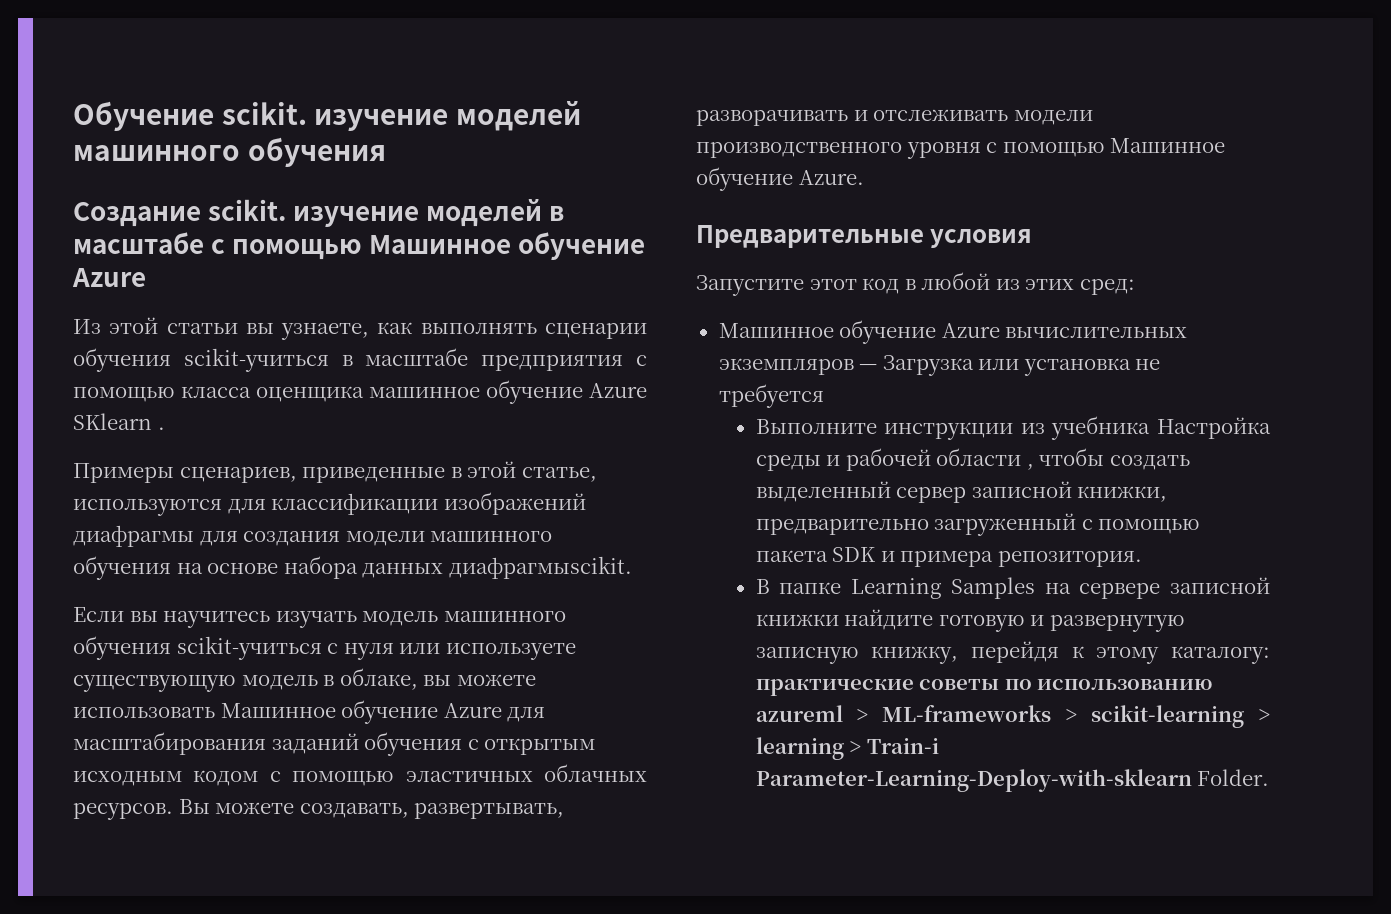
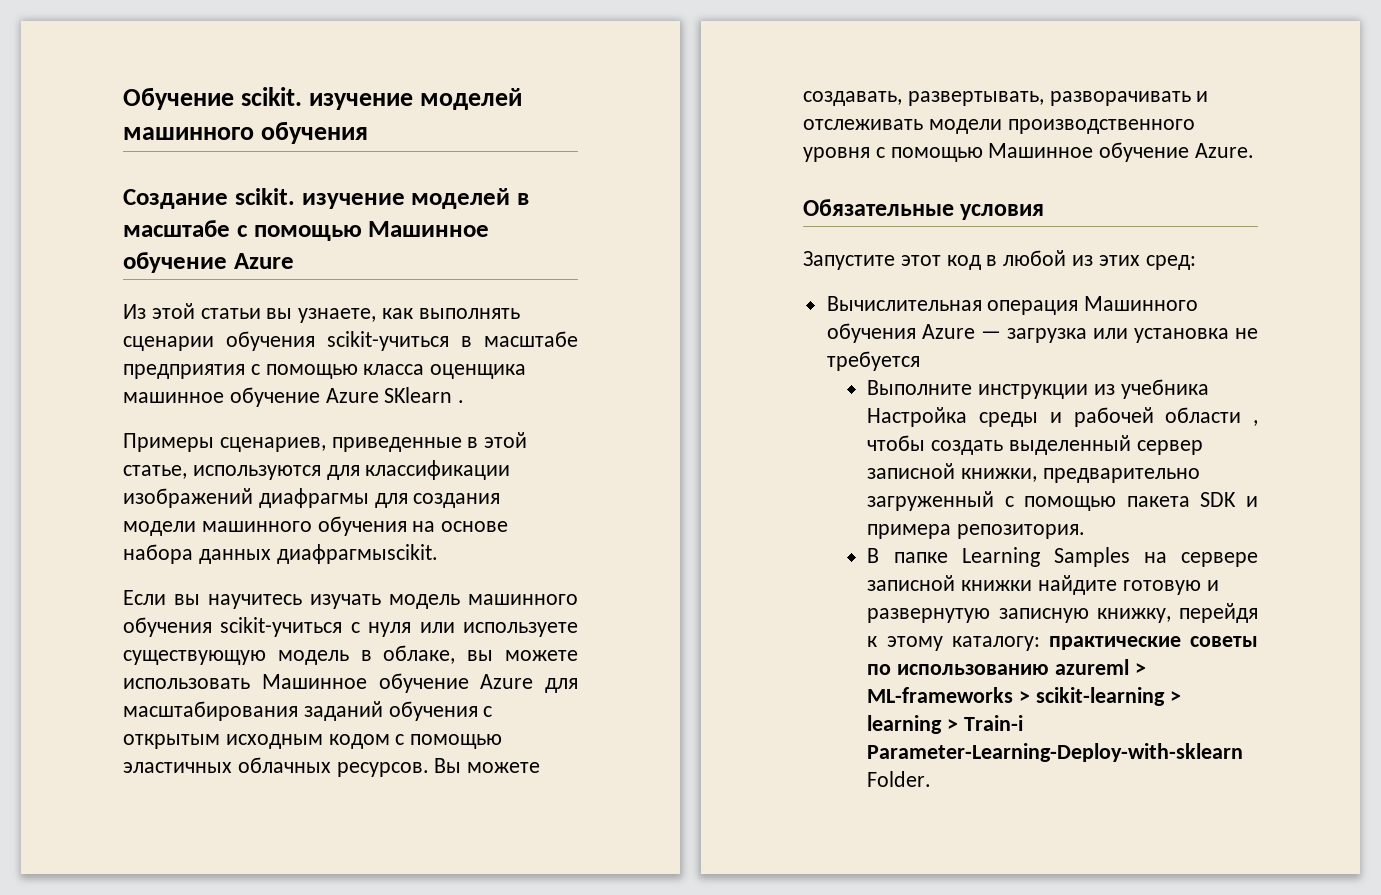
- Предварительные условия
+ Обязательные условия
- Машинное обучение Azure вычислительных экземпляров — Загрузка или установка не требуется
+ Вычислительная операция Машинного обучения Azure — загрузка или установка не требуется

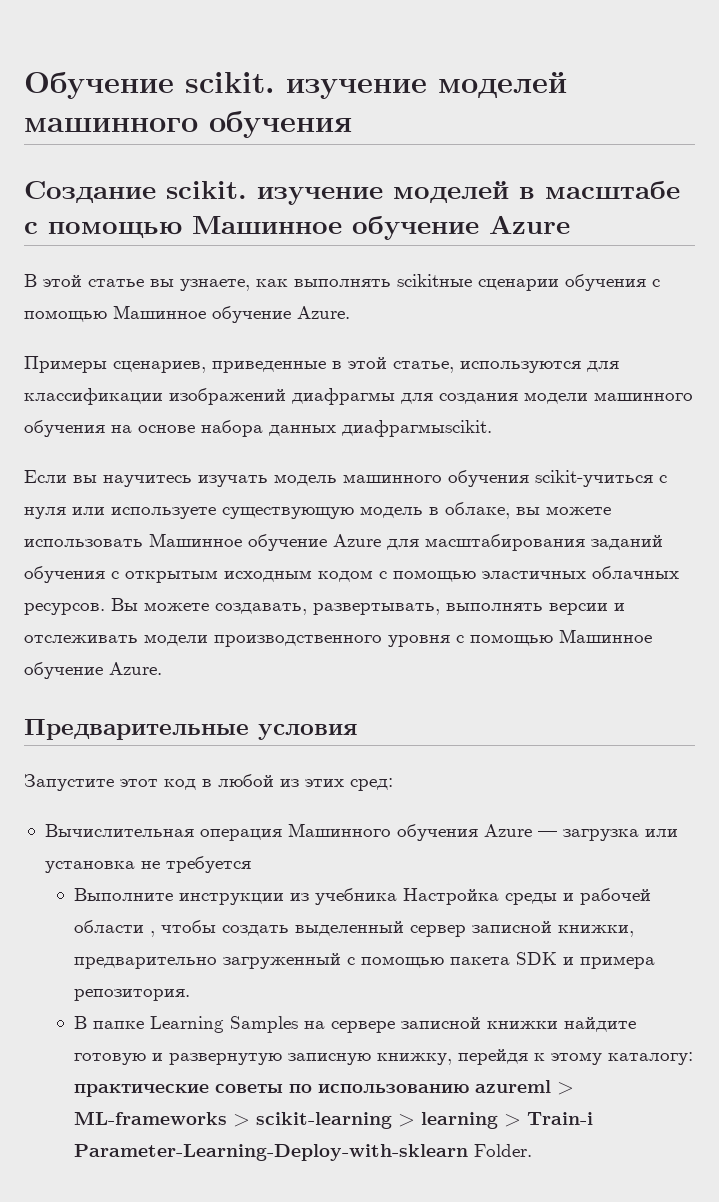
- Из этой статьи вы узнаете, как выполнять сценарии обучения scikit-учиться в масштабе предприятия с помощью класса оценщика машинное обучение Azure SKlearn .
+ В этой статье вы узнаете, как выполнять scikitные сценарии обучения с помощью Машинное обучение Azure.
- Вы можете создавать, развертывать, разворачивать и отслеживать модели производственного уровня с помощью Машинное обучение Azure.
+ Вы можете создавать, развертывать, выполнять версии и отслеживать модели производственного уровня с помощью Машинное обучение Azure.
- Обязательные условия
+ Предварительные условия

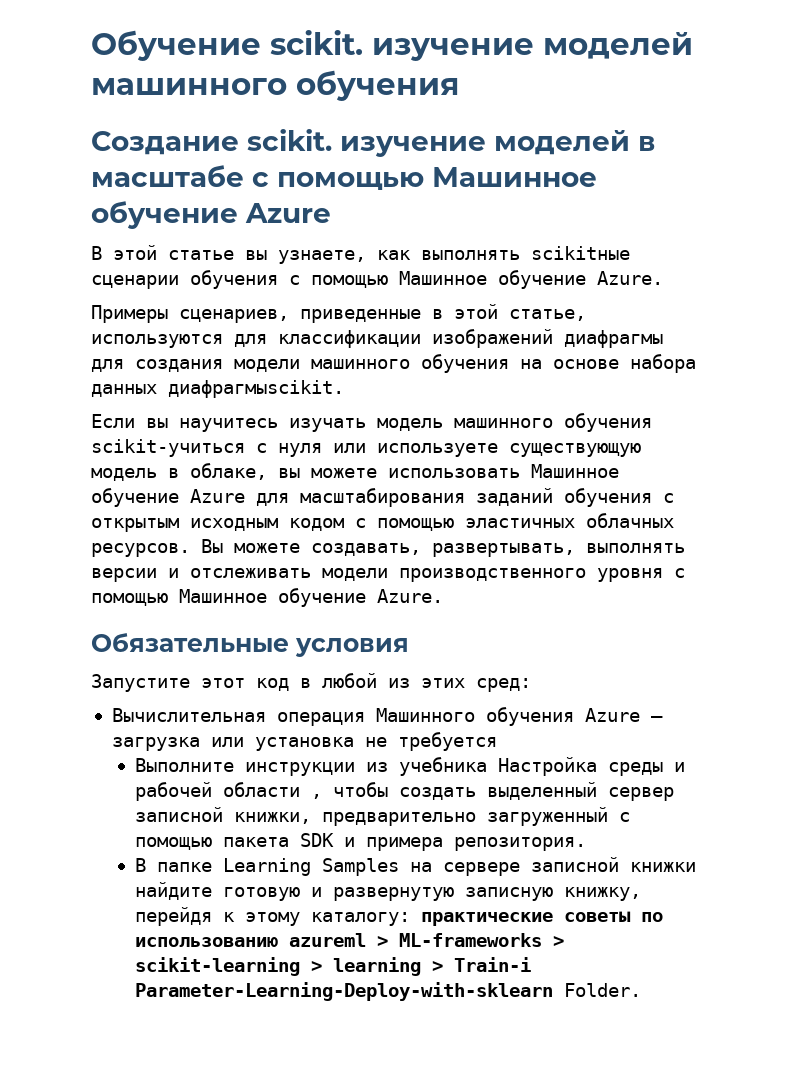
- Предварительные условия
+ Обязательные условия

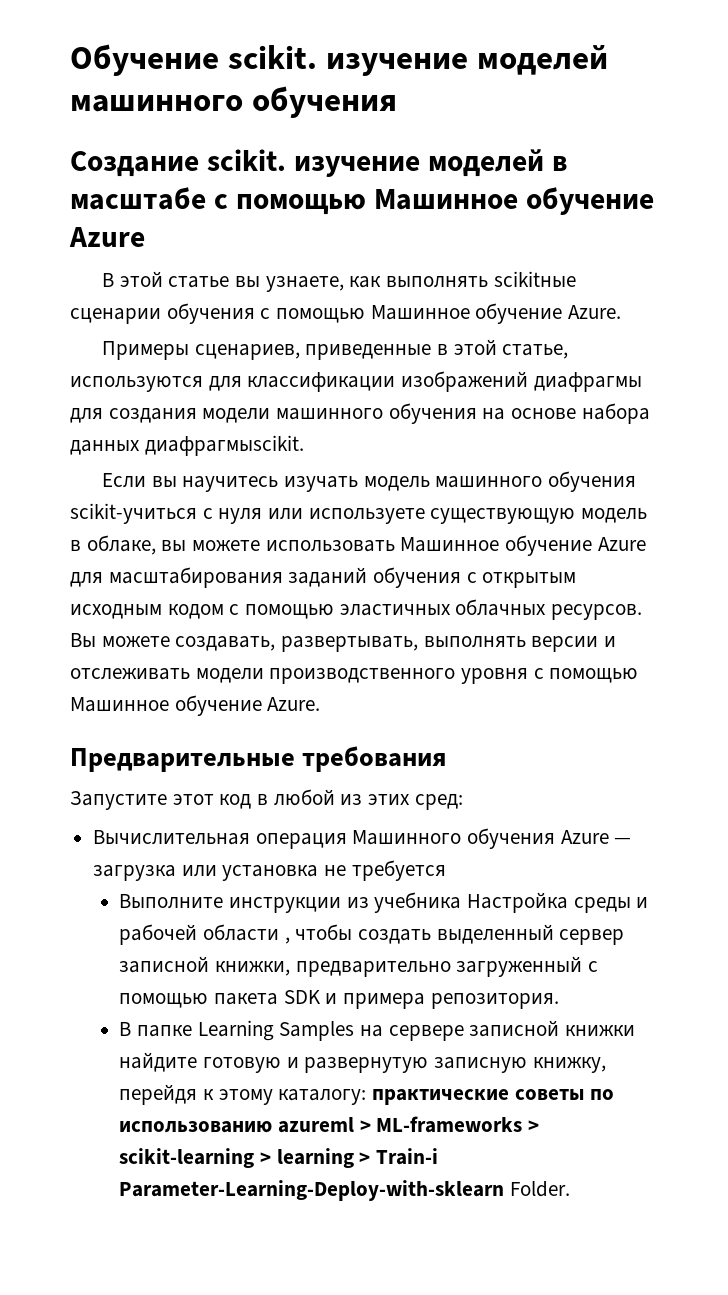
- Обязательные условия
+ Предварительные требования

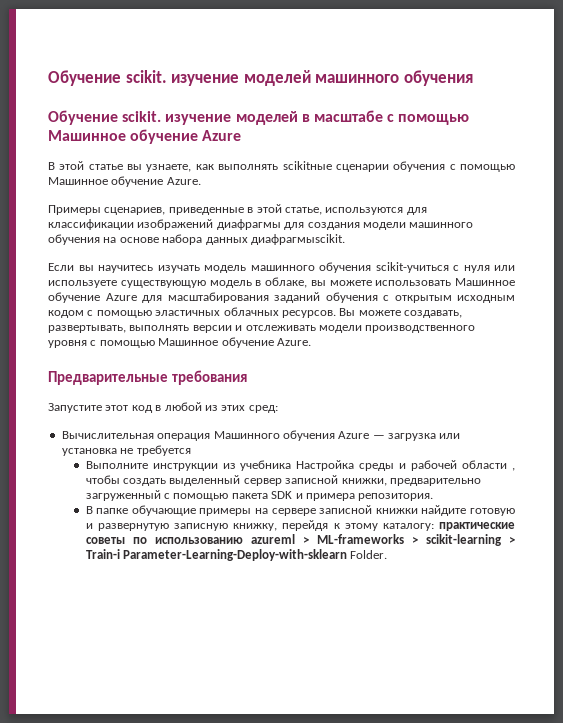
- Создание scikit. изучение моделей в масштабе с помощью Машинное обучение Azure
+ Обучение scikit. изучение моделей в масштабе с помощью Машинное обучение Azure
- В папке Learning Samples на сервере записной книжки найдите готовую и развернутую записную книжку, перейдя к этому каталогу: практические советы по использованию azureml > ML-frameworks > scikit-learning > learning > Train-i Parameter-Learning-Deploy-with-sklearn Folder.
+ В папке обучающие примеры на сервере записной книжки найдите готовую и развернутую записную книжку, перейдя к этому каталогу: практические советы по использованию azureml > ML-frameworks > scikit-learning > Train-i Parameter-Learning-Deploy-with-sklearn Folder.

